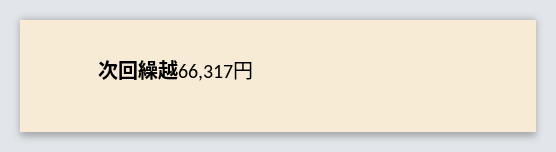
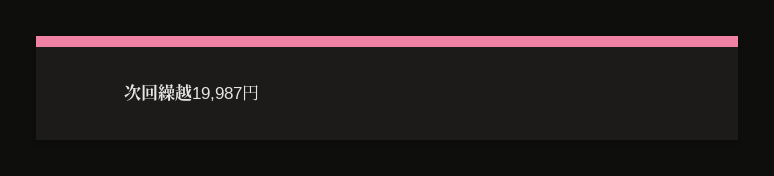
- 次回繰越66,317円
+ 次回繰越19,987円

